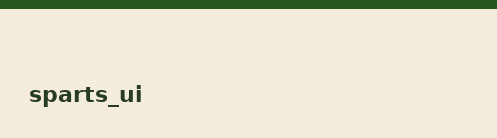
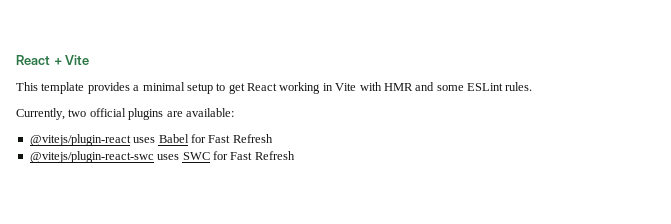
- sparts_ui
+ React + Vite
+ This template provides a minimal setup to get React working in Vite with HMR and some ESLint rules.
+ Currently, two official plugins are available:
+ @vitejs/plugin-react uses Babel for Fast Refresh
+ @vitejs/plugin-react-swc uses SWC for Fast Refresh

